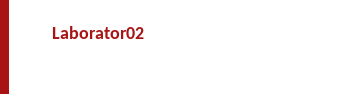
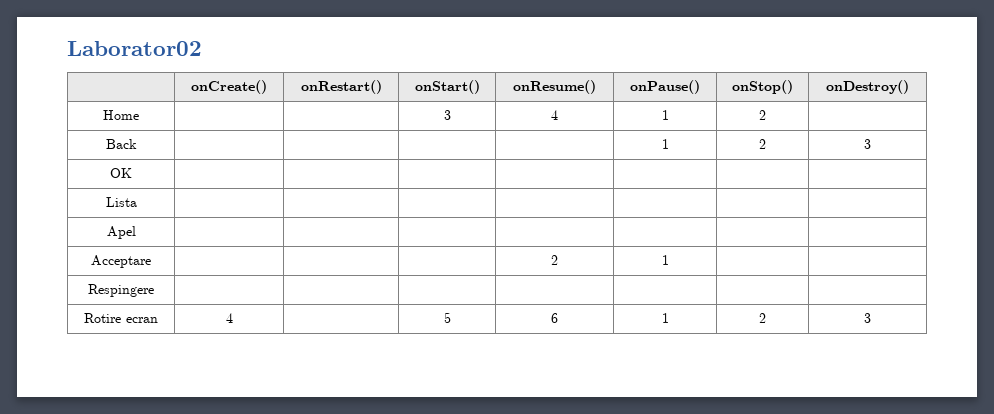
+ | onCreate() | onRestart() | onStart() | onResume() | onPause() | onStop() | onDestroy()
+ Home | | | 3 | 4 | 1 | 2 |
+ Back | | | | | 1 | 2 | 3
+ OK | | | | | | |
+ Lista | | | | | | |
+ Apel | | | | | | |
+ Acceptare | | | | 2 | 1 | |
+ Respingere | | | | | | |
+ Rotire ecran | 4 | | 5 | 6 | 1 | 2 | 3

